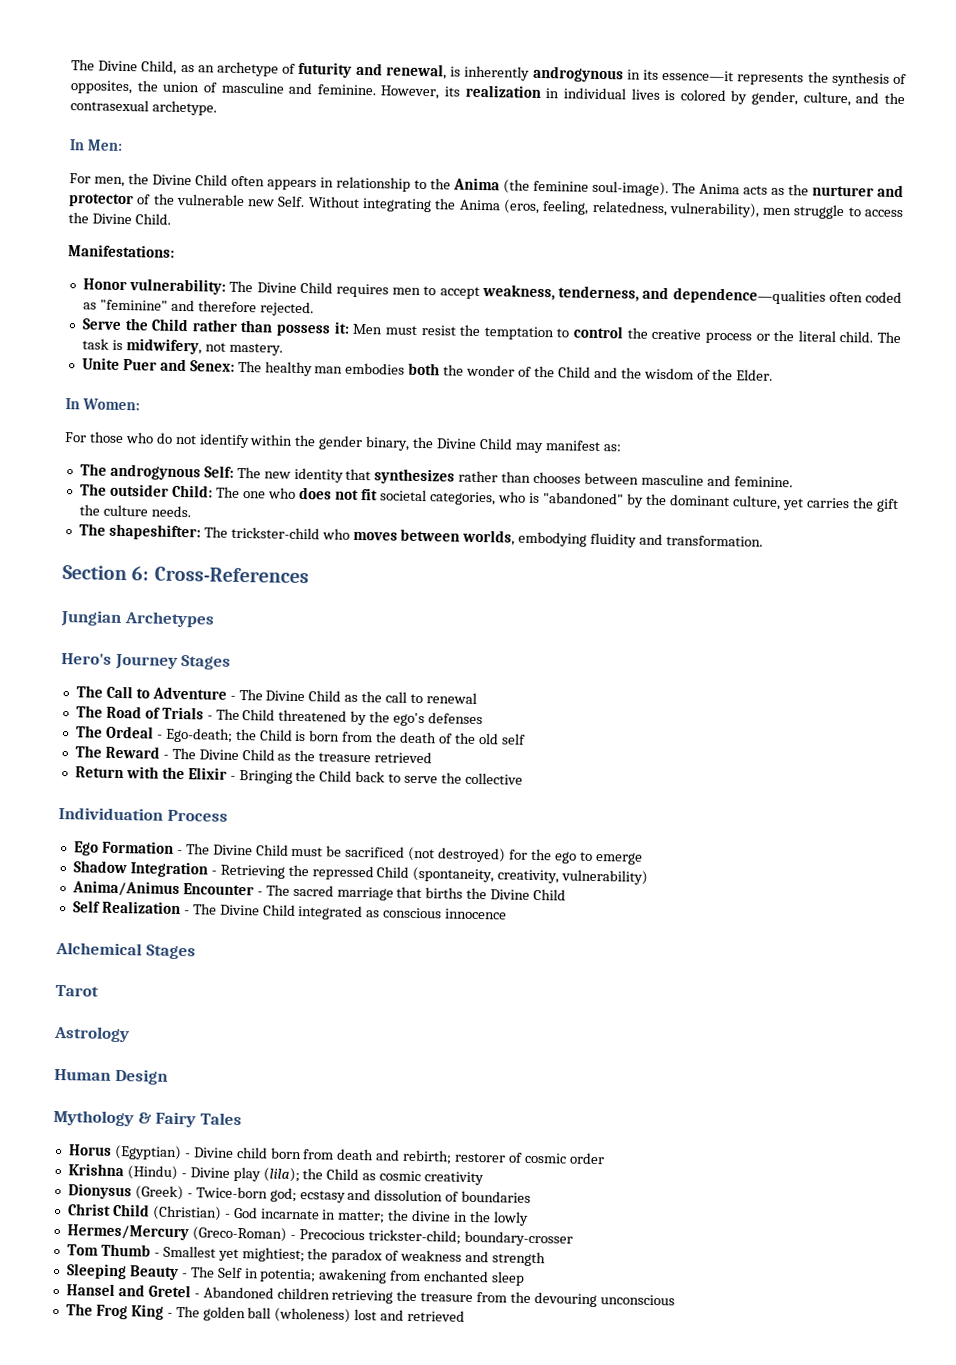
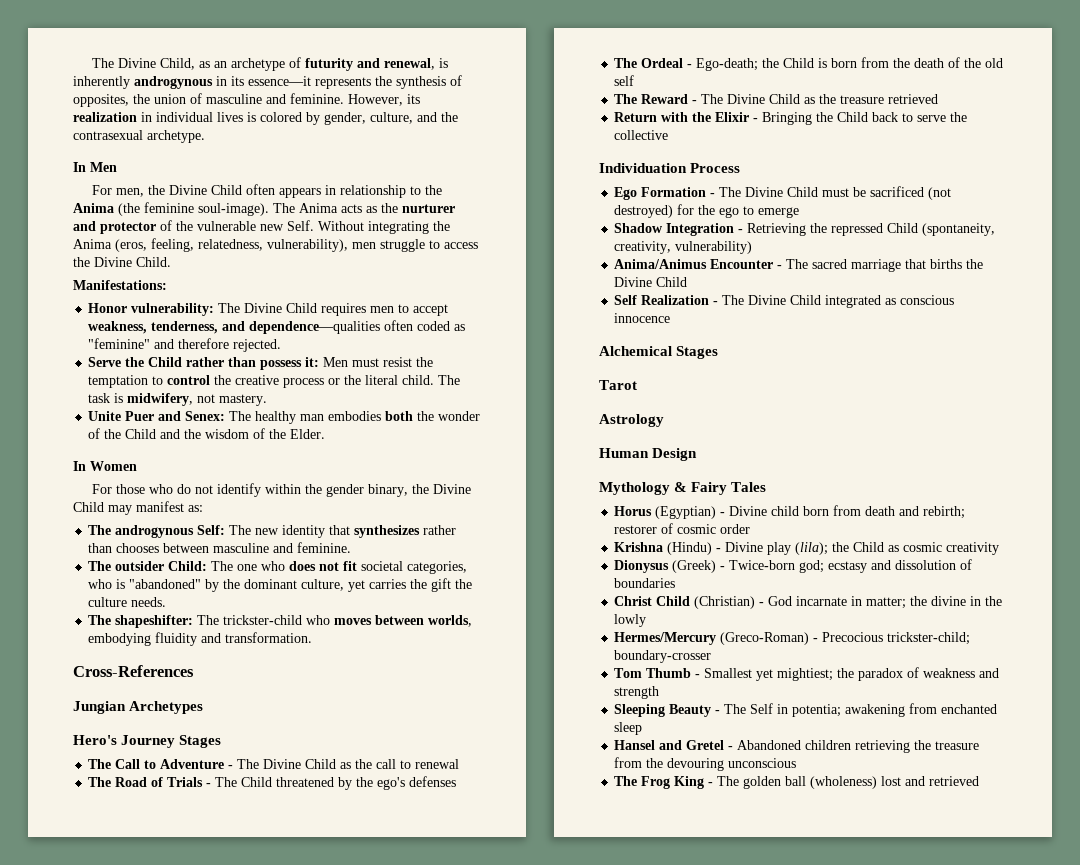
- In Men:
+ In Men
- In Women:
+ In Women
- Section 6: Cross-References
+ Cross-References

